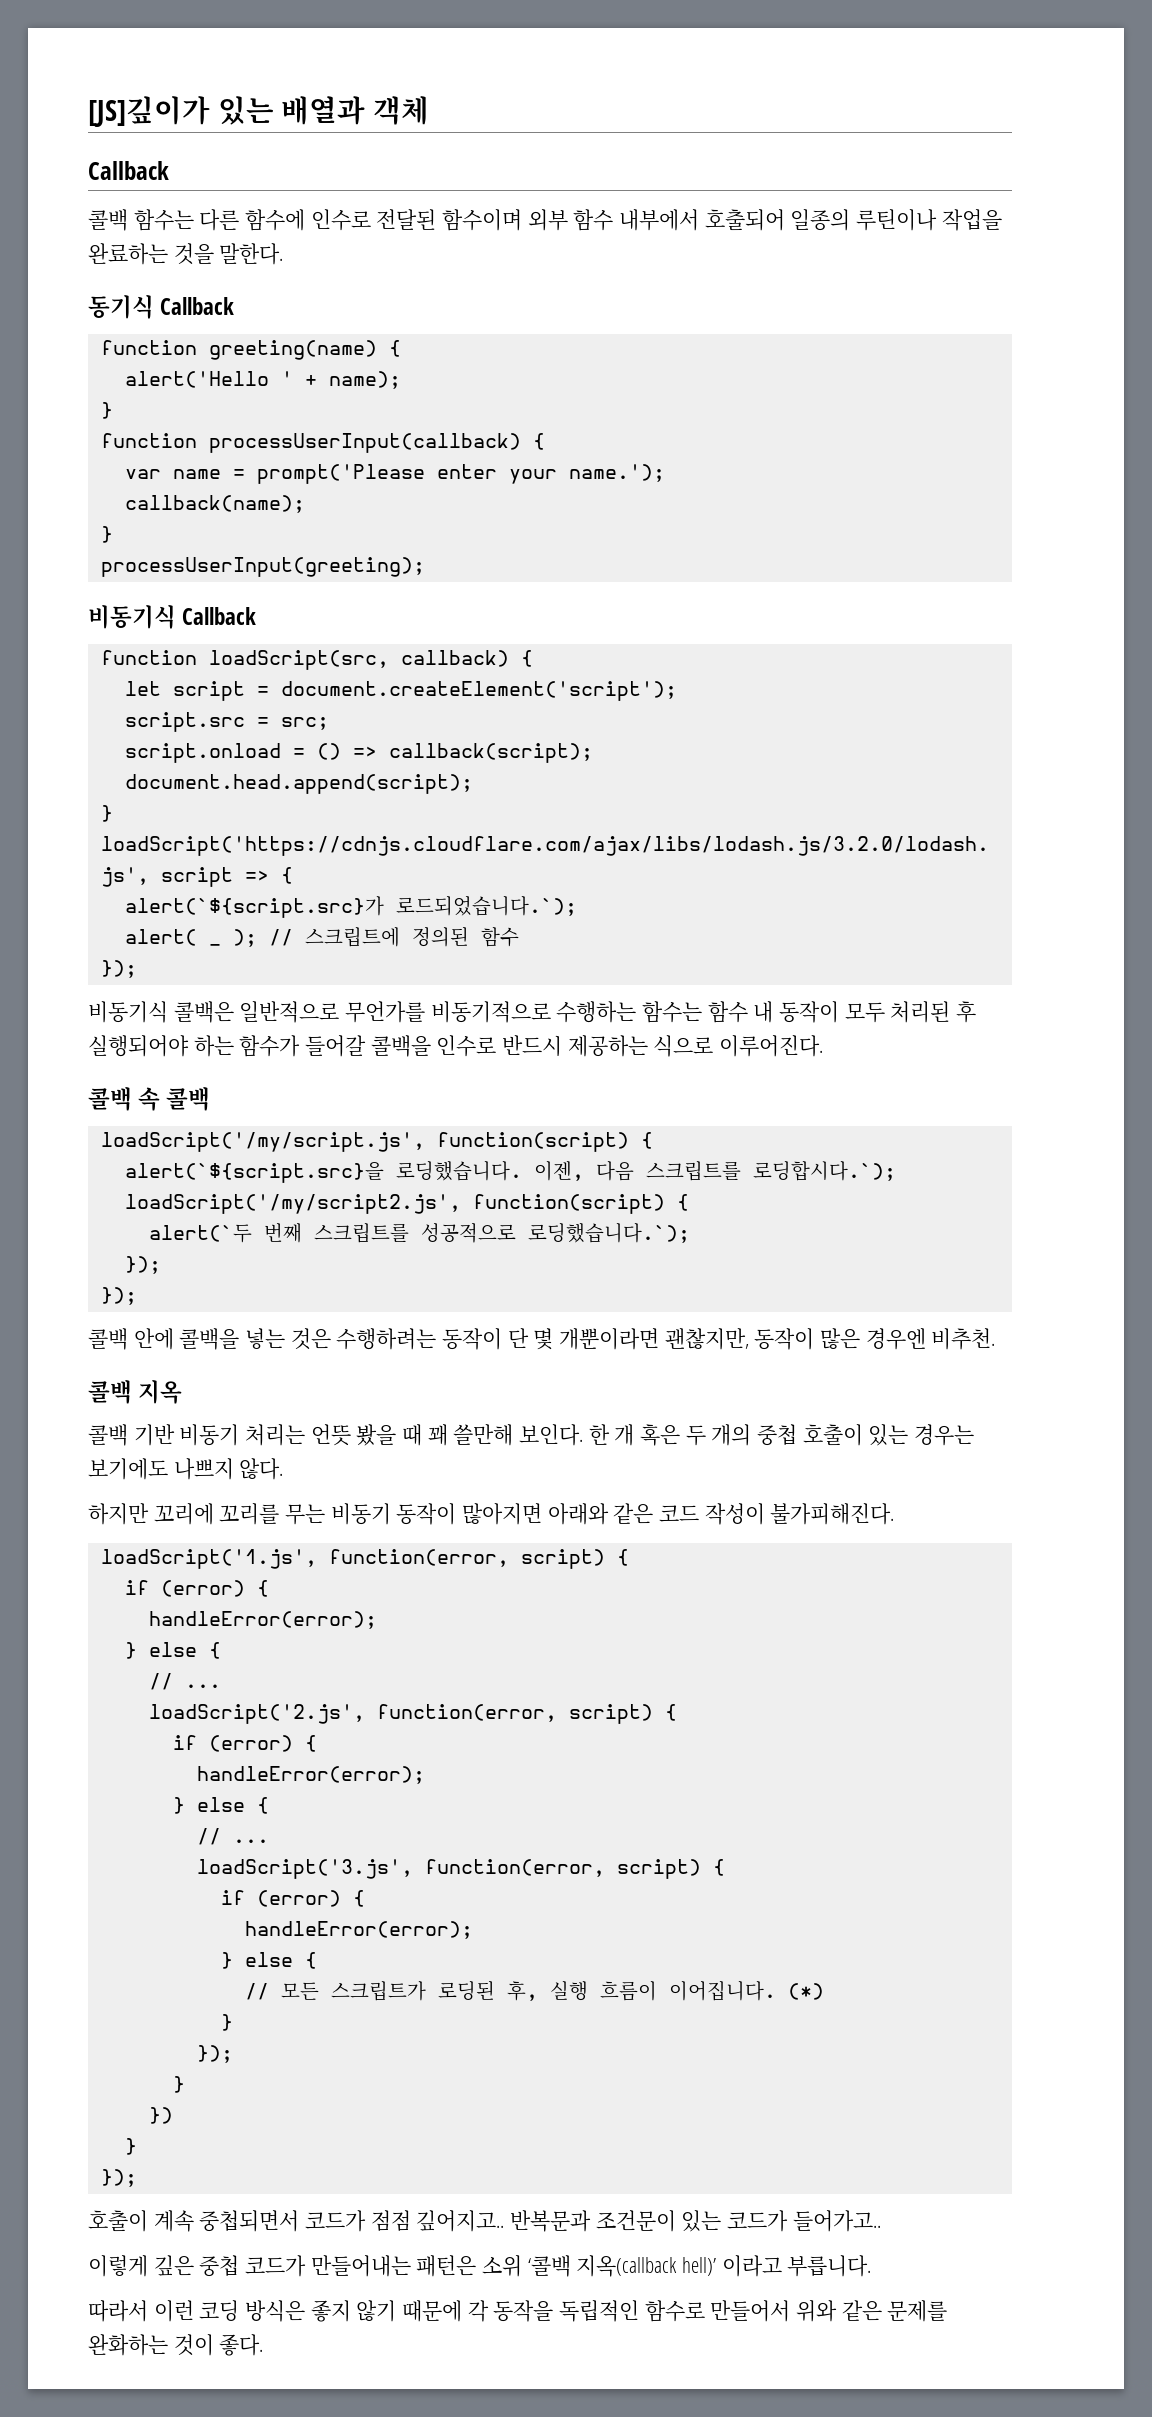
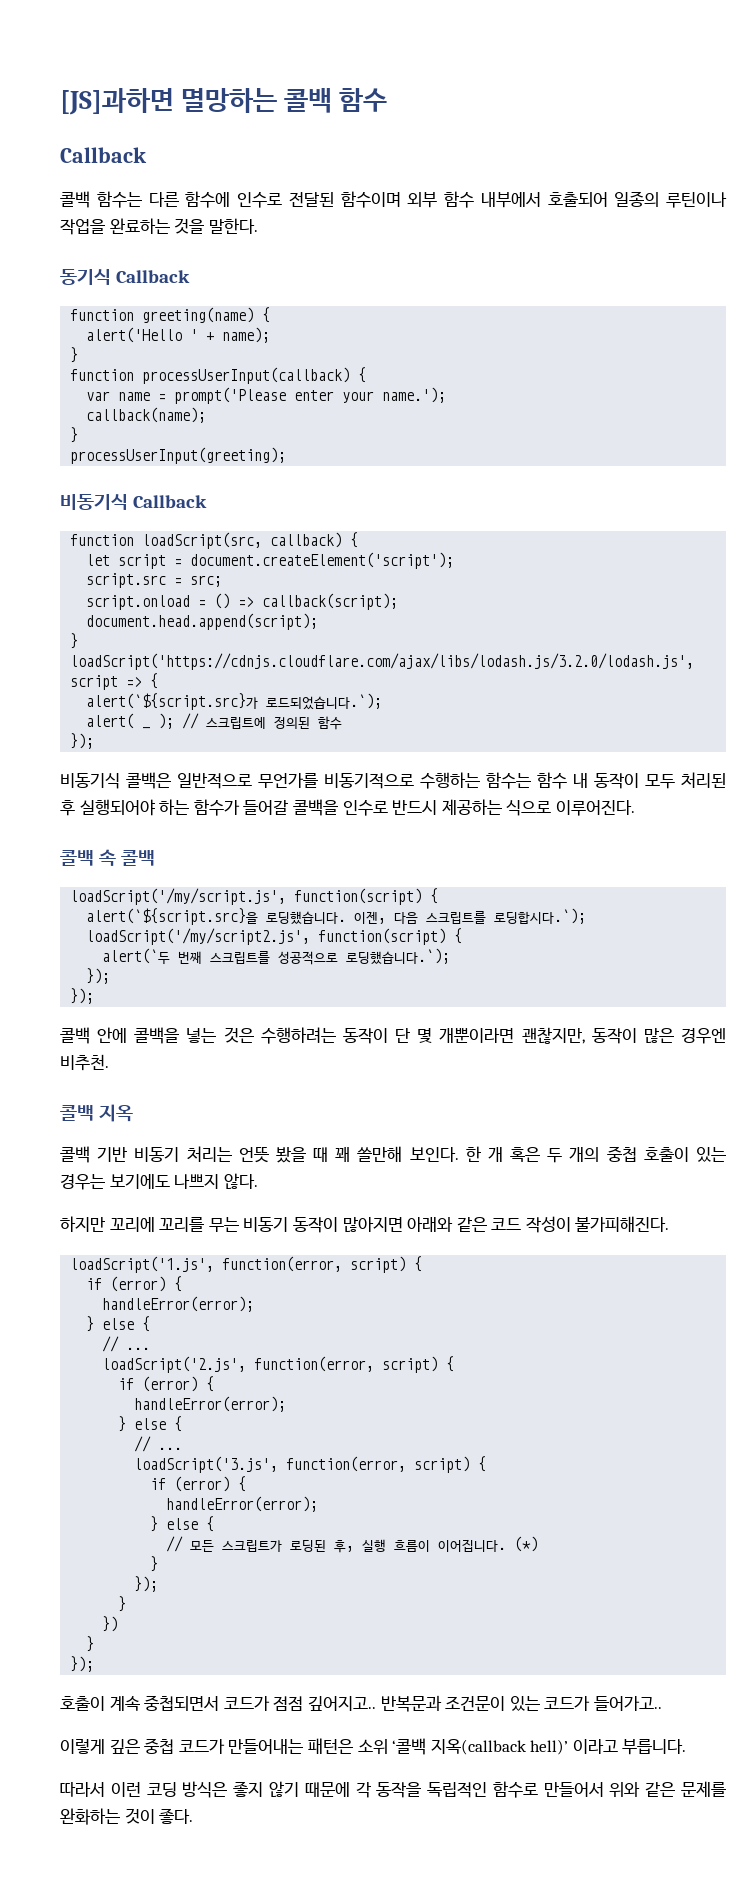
- [JS]깊이가 있는 배열과 객체
+ [JS]과하면 멸망하는 콜백 함수

